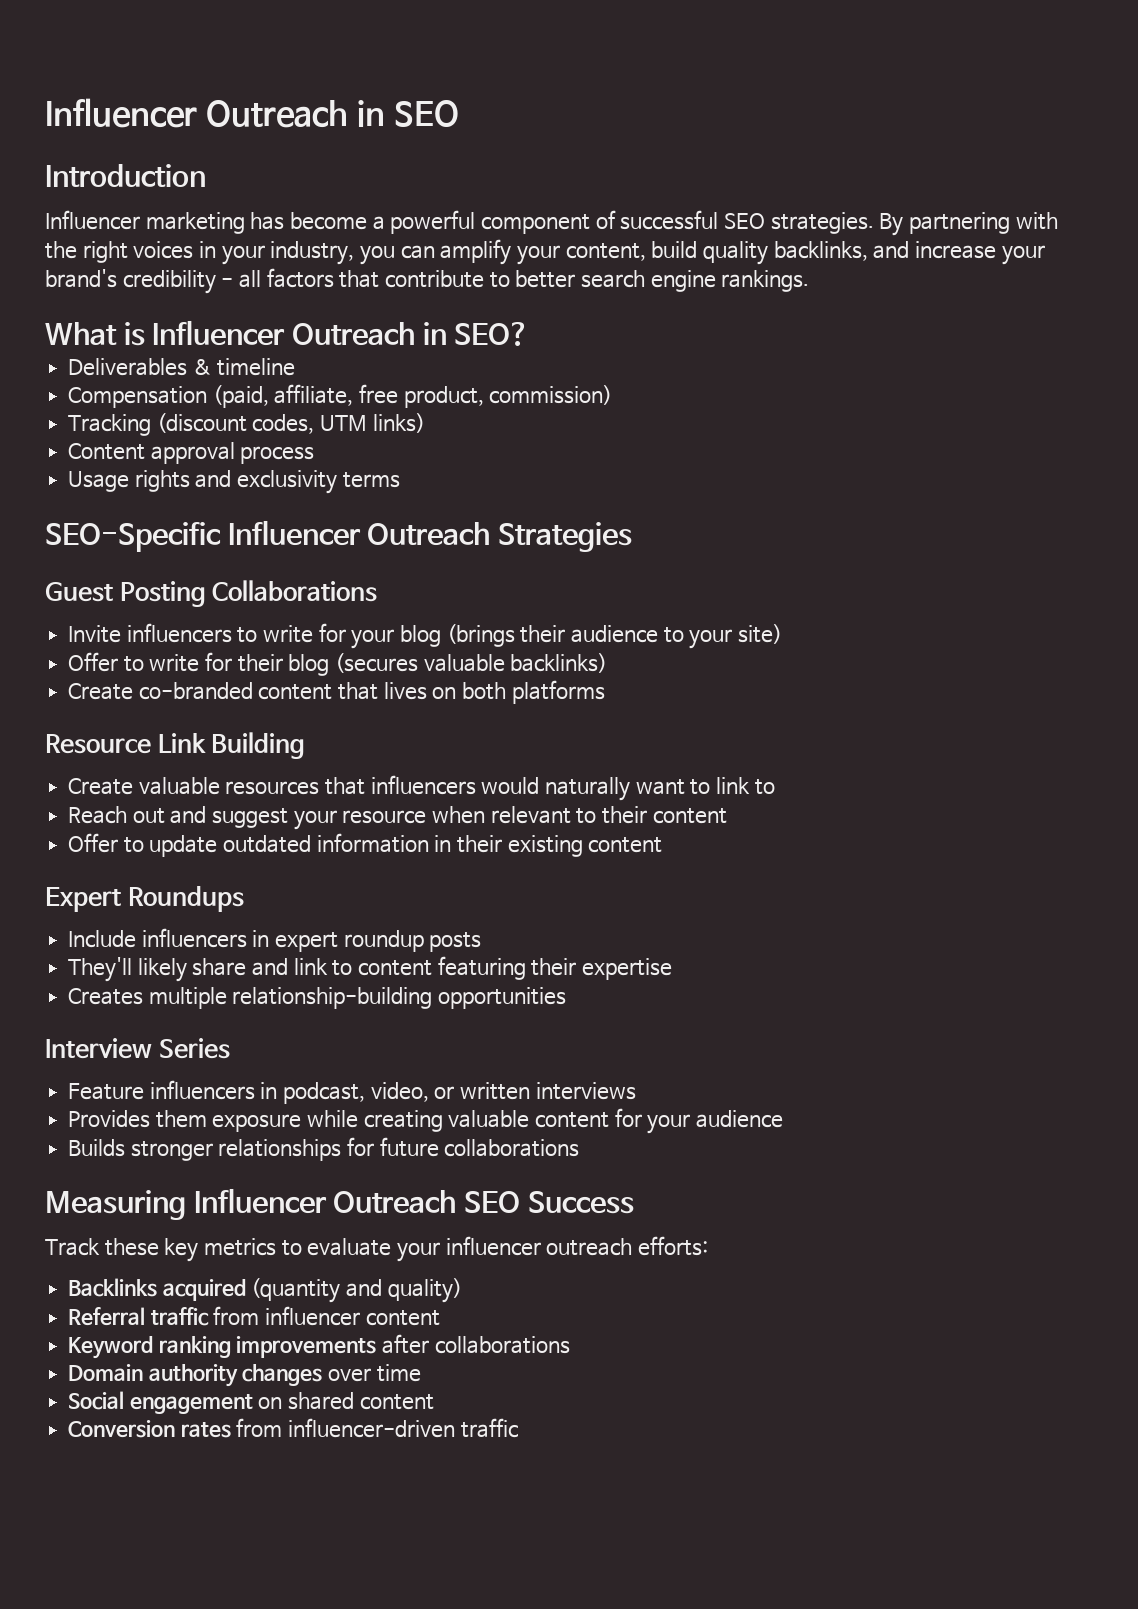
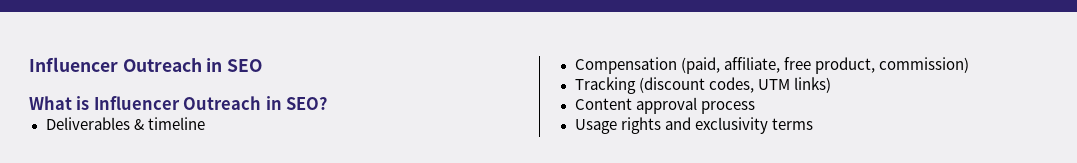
- Introduction
- Influencer marketing has become a powerful component of successful SEO strategies. By partnering with the right voices in your industry, you can amplify your content, build quality backlinks, and increase your brand's credibility - all factors that contribute to better search engine rankings.
- SEO-Specific Influencer Outreach Strategies
- Guest Posting Collaborations
- Invite influencers to write for your blog (brings their audience to your site)
- Offer to write for their blog (secures valuable backlinks)
- Create co-branded content that lives on both platforms
- Resource Link Building
- Create valuable resources that influencers would naturally want to link to
- Reach out and suggest your resource when relevant to their content
- Offer to update outdated information in their existing content
- Expert Roundups
- Include influencers in expert roundup posts
- They'll likely share and link to content featuring their expertise
- Creates multiple relationship-building opportunities
- Interview Series
- Feature influencers in podcast, video, or written interviews
- Provides them exposure while creating valuable content for your audience
- Builds stronger relationships for future collaborations
- Measuring Influencer Outreach SEO Success
- Track these key metrics to evaluate your influencer outreach efforts:
- Backlinks acquired (quantity and quality)
- Referral traffic from influencer content
- Keyword ranking improvements after collaborations
- Domain authority changes over time
- Social engagement on shared content
- Conversion rates from influencer-driven traffic

